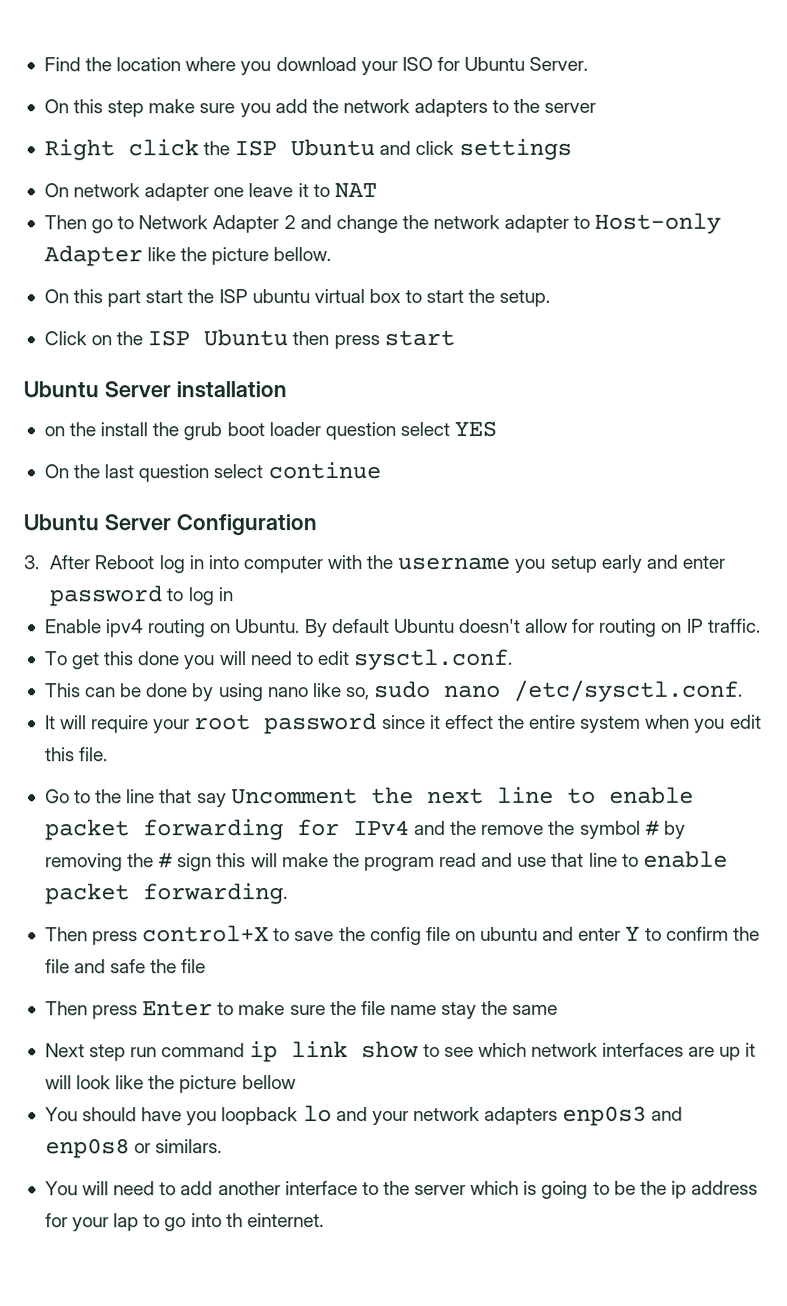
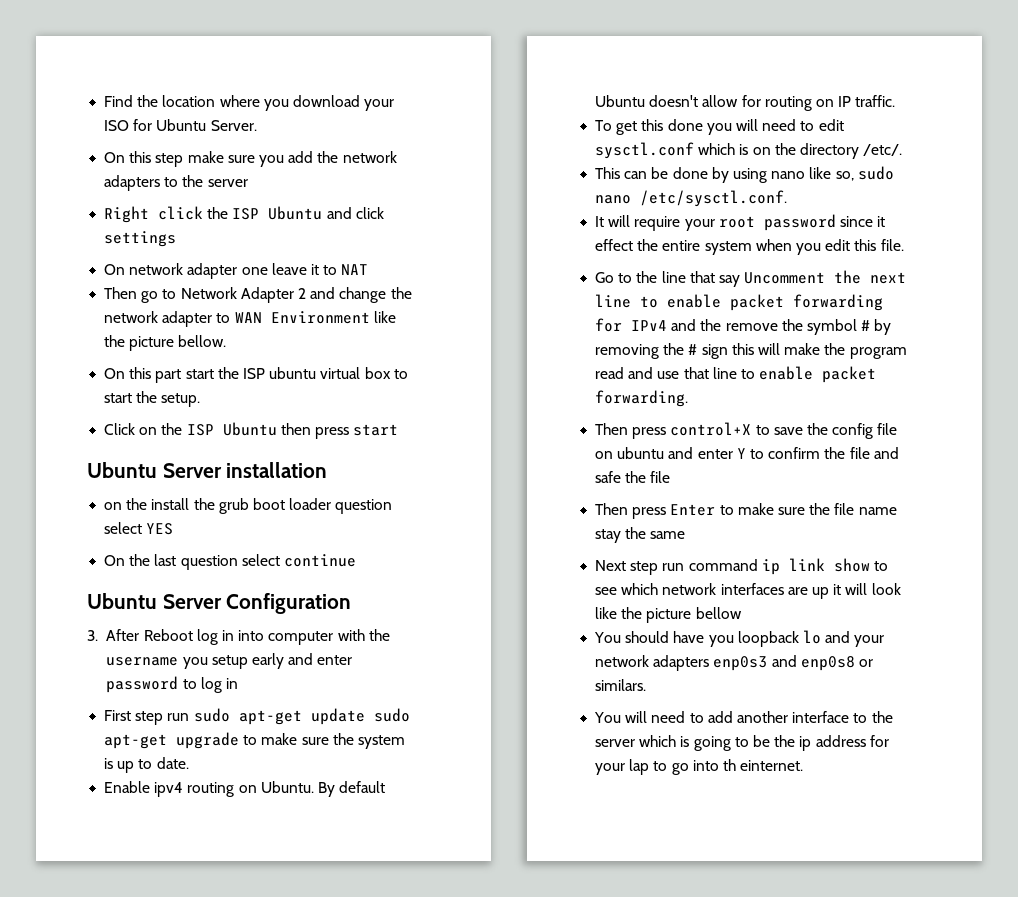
- Then go to Network Adapter 2 and change the network adapter to Host-only Adapter like the picture bellow.
+ Then go to Network Adapter 2 and change the network adapter to WAN Environment like the picture bellow.
+ First step run sudo apt-get update sudo apt-get upgrade to make sure the system is up to date.
- To get this done you will need to edit sysctl.conf.
+ To get this done you will need to edit sysctl.conf which is on the directory /etc/.

